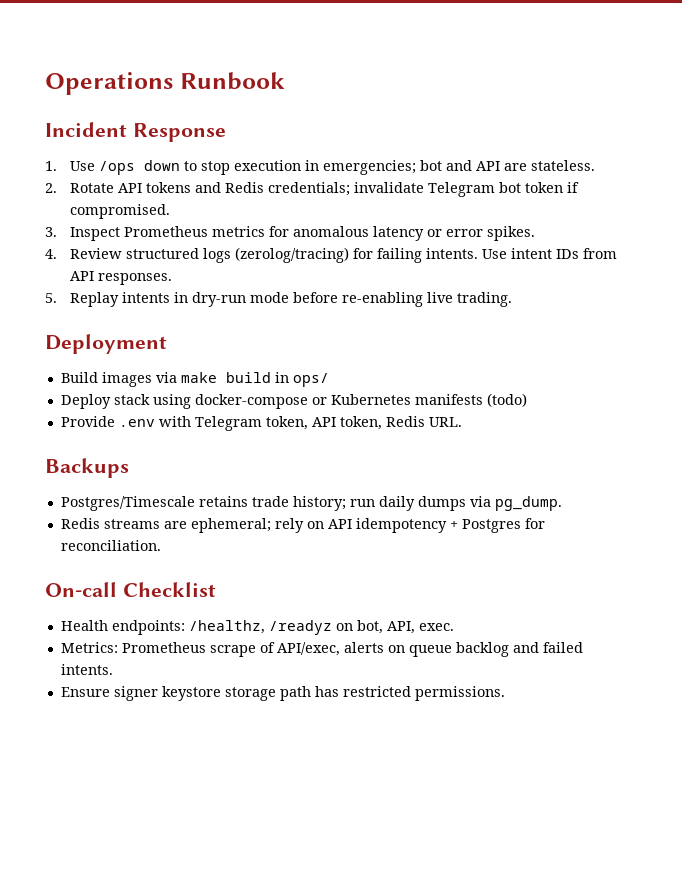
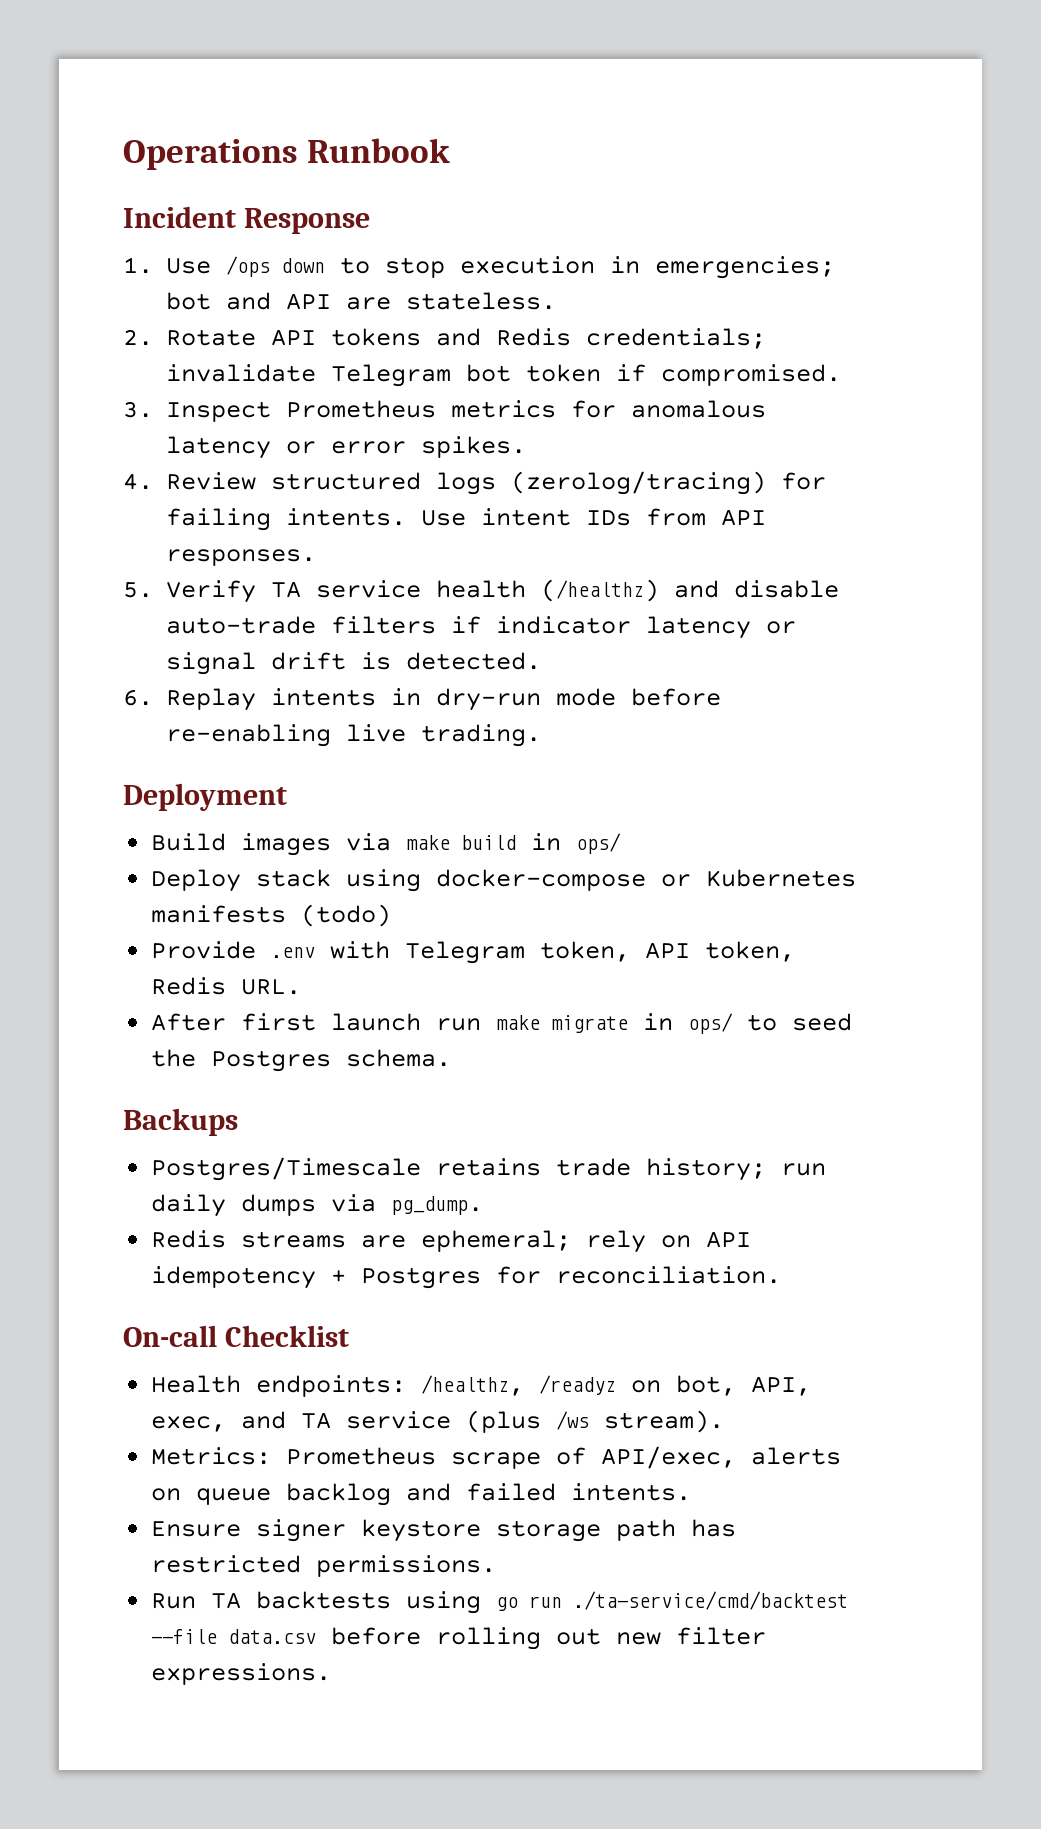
- 5. Replay intents in dry-run mode before re-enabling live trading.
+ 5. Verify TA service health (/healthz) and disable auto-trade filters if indicator latency or signal drift is detected.
+ 6. Replay intents in dry-run mode before re-enabling live trading.
+ After first launch run make migrate in ops/ to seed the Postgres schema.
- Health endpoints: /healthz, /readyz on bot, API, exec.
+ Health endpoints: /healthz, /readyz on bot, API, exec, and TA service (plus /ws stream).
+ Run TA backtests using go run ./ta-service/cmd/backtest --file data.csv before rolling out new filter expressions.

